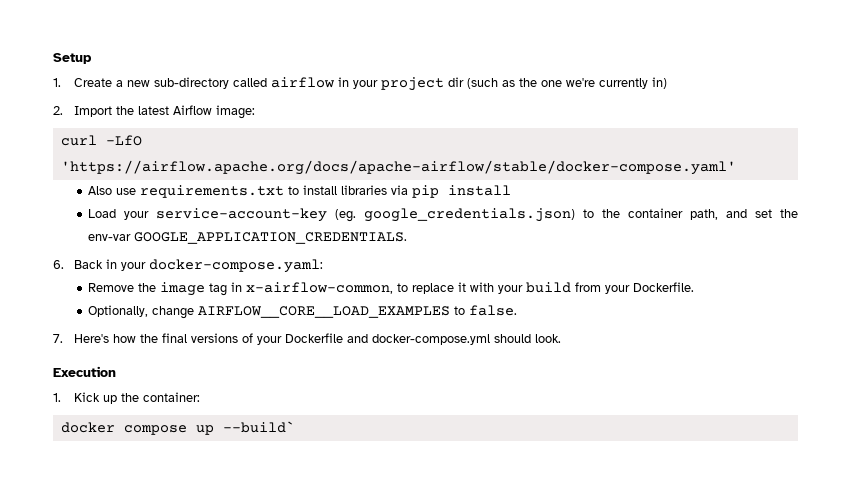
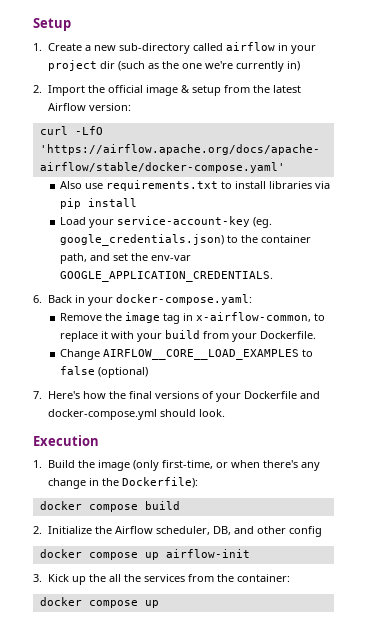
- 2. Import the latest Airflow image:
+ 2. Import the official image & setup from the latest Airflow version:
- Optionally, change AIRFLOW__CORE__LOAD_EXAMPLES to false.
+ Change AIRFLOW__CORE__LOAD_EXAMPLES to false (optional)
- 1. Kick up the container:
- docker compose up --build`
+ 1. Build the image (only first-time, or when there's any change in the Dockerfile):
+ docker compose build
+ 2. Initialize the Airflow scheduler, DB, and other config
+ docker compose up airflow-init
+ 3. Kick up the all the services from the container:
+ docker compose up

